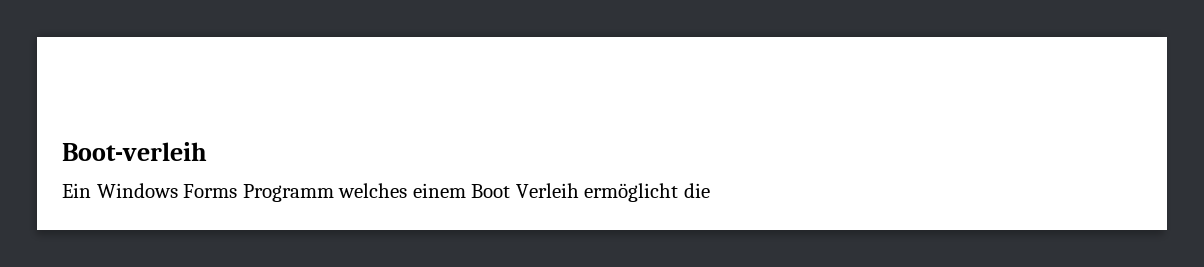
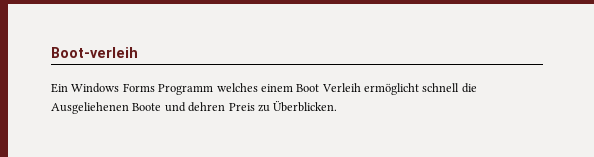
- Ein Windows Forms Programm welches einem Boot Verleih ermöglicht die
+ Ein Windows Forms Programm welches einem Boot Verleih ermöglicht schnell die Ausgeliehenen Boote und dehren Preis zu Überblicken.

